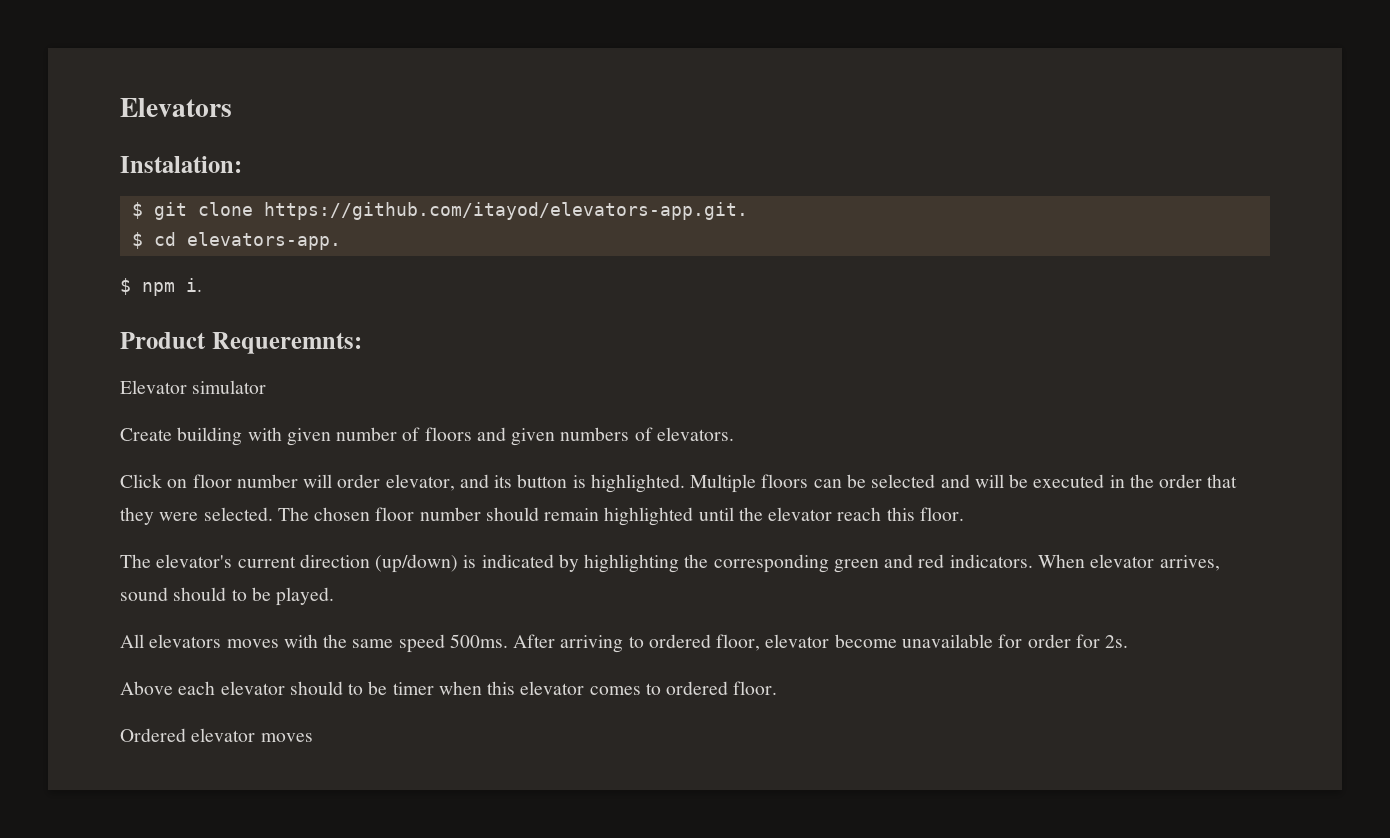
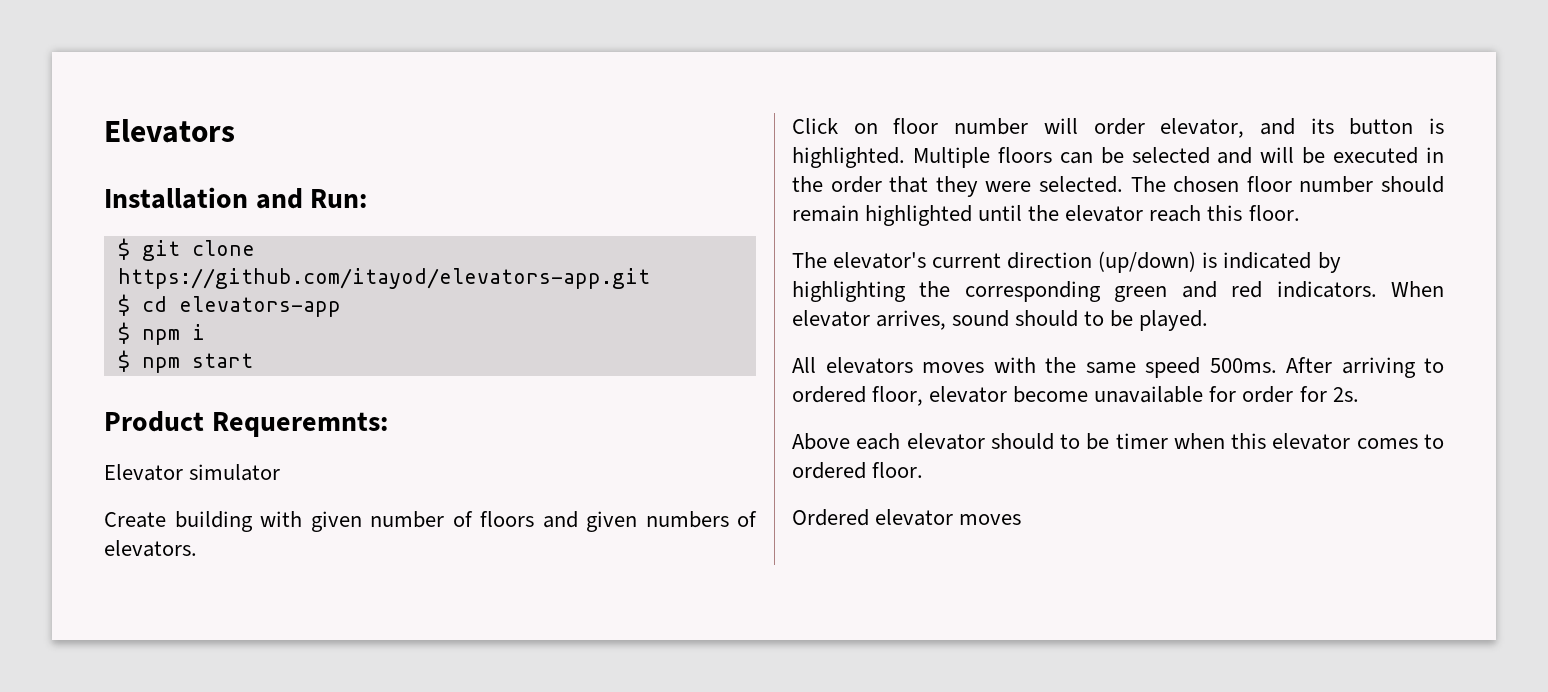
- Instalation:
+ Installation and Run:
- $ git clone https://github.com/itayod/elevators-app.git.
+ $ git clone https://github.com/itayod/elevators-app.git
- $ cd elevators-app.
- $ npm i.
+ $ cd elevators-app
+ $ npm i
+ $ npm start

